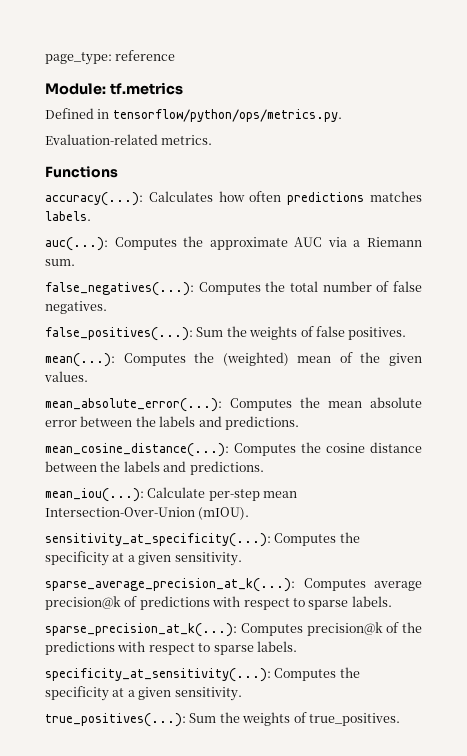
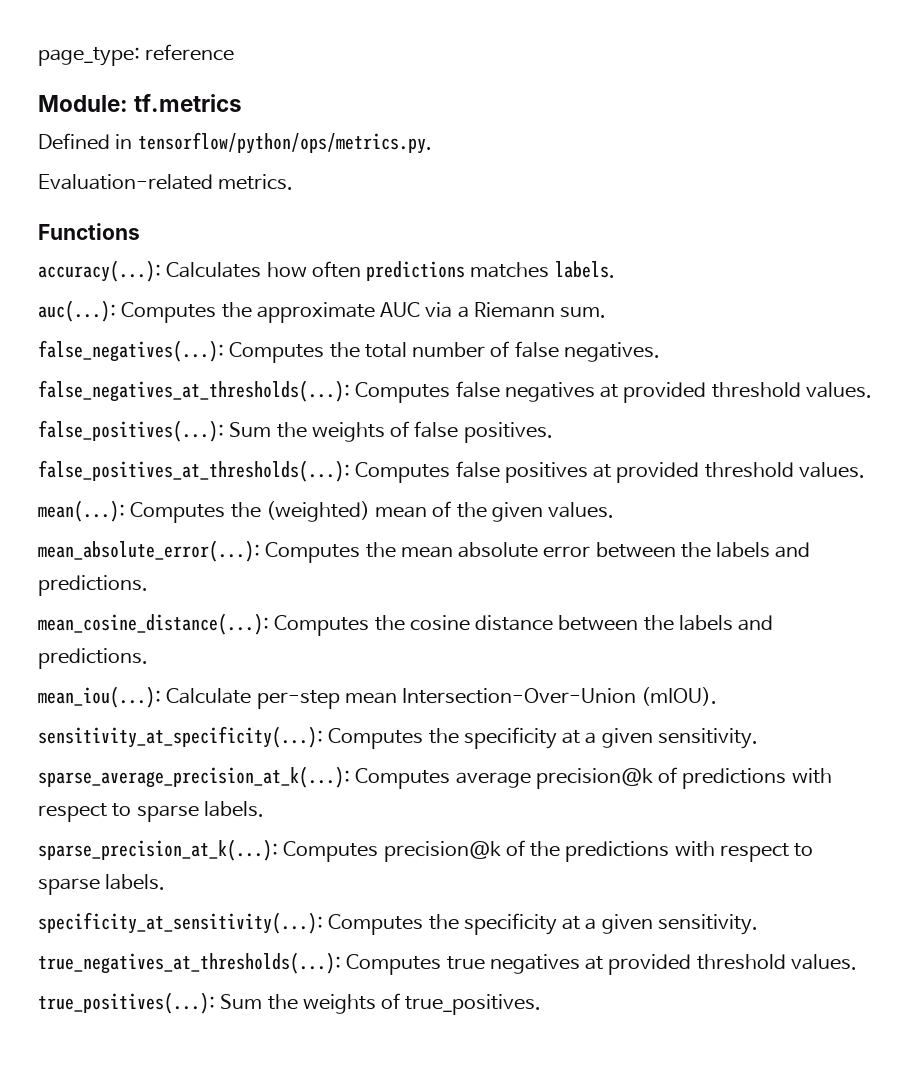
+ false_negatives_at_thresholds(...): Computes false negatives at provided threshold values.
+ false_positives_at_thresholds(...): Computes false positives at provided threshold values.
+ true_negatives_at_thresholds(...): Computes true negatives at provided threshold values.

